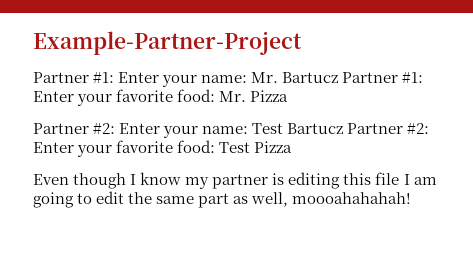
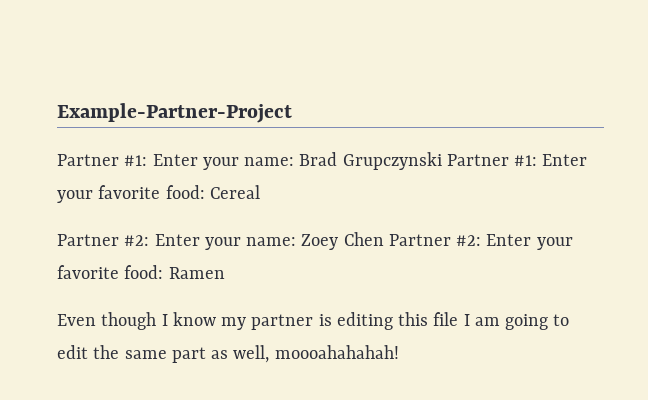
- Partner #1: Enter your name: Mr. Bartucz Partner #1: Enter your favorite food: Mr. Pizza
+ Partner #1: Enter your name: Brad Grupczynski Partner #1: Enter your favorite food: Cereal
- Partner #2: Enter your name: Test Bartucz Partner #2: Enter your favorite food: Test Pizza
+ Partner #2: Enter your name: Zoey Chen Partner #2: Enter your favorite food: Ramen

